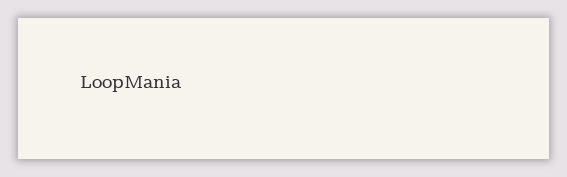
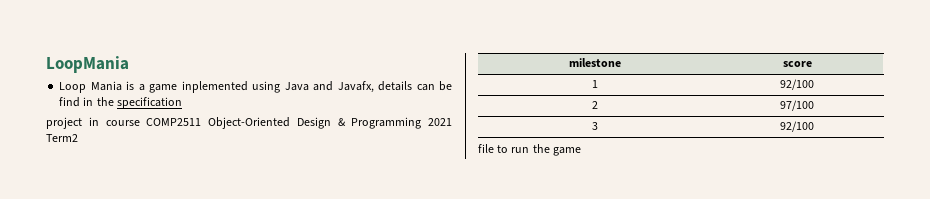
+ Loop Mania is a game inplemented using Java and Javafx, details can be find in the specification
+ project in course COMP2511 Object-Oriented Design & Programming 2021 Term2
+ milestone | score
+ 1 | 92/100
+ 2 | 97/100
+ 3 | 92/100
+ file to run the game

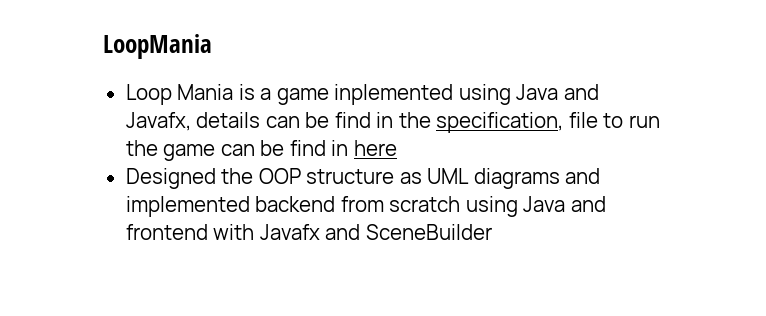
- Loop Mania is a game inplemented using Java and Javafx, details can be find in the specification
- project in course COMP2511 Object-Oriented Design & Programming 2021 Term2
- milestone | score
- 1 | 92/100
- 2 | 97/100
- 3 | 92/100
- file to run the game
+ Loop Mania is a game inplemented using Java and Javafx, details can be find in the specification, file to run the game can be find in here
+ Designed the OOP structure as UML diagrams and implemented backend from scratch using Java and frontend with Javafx and SceneBuilder

